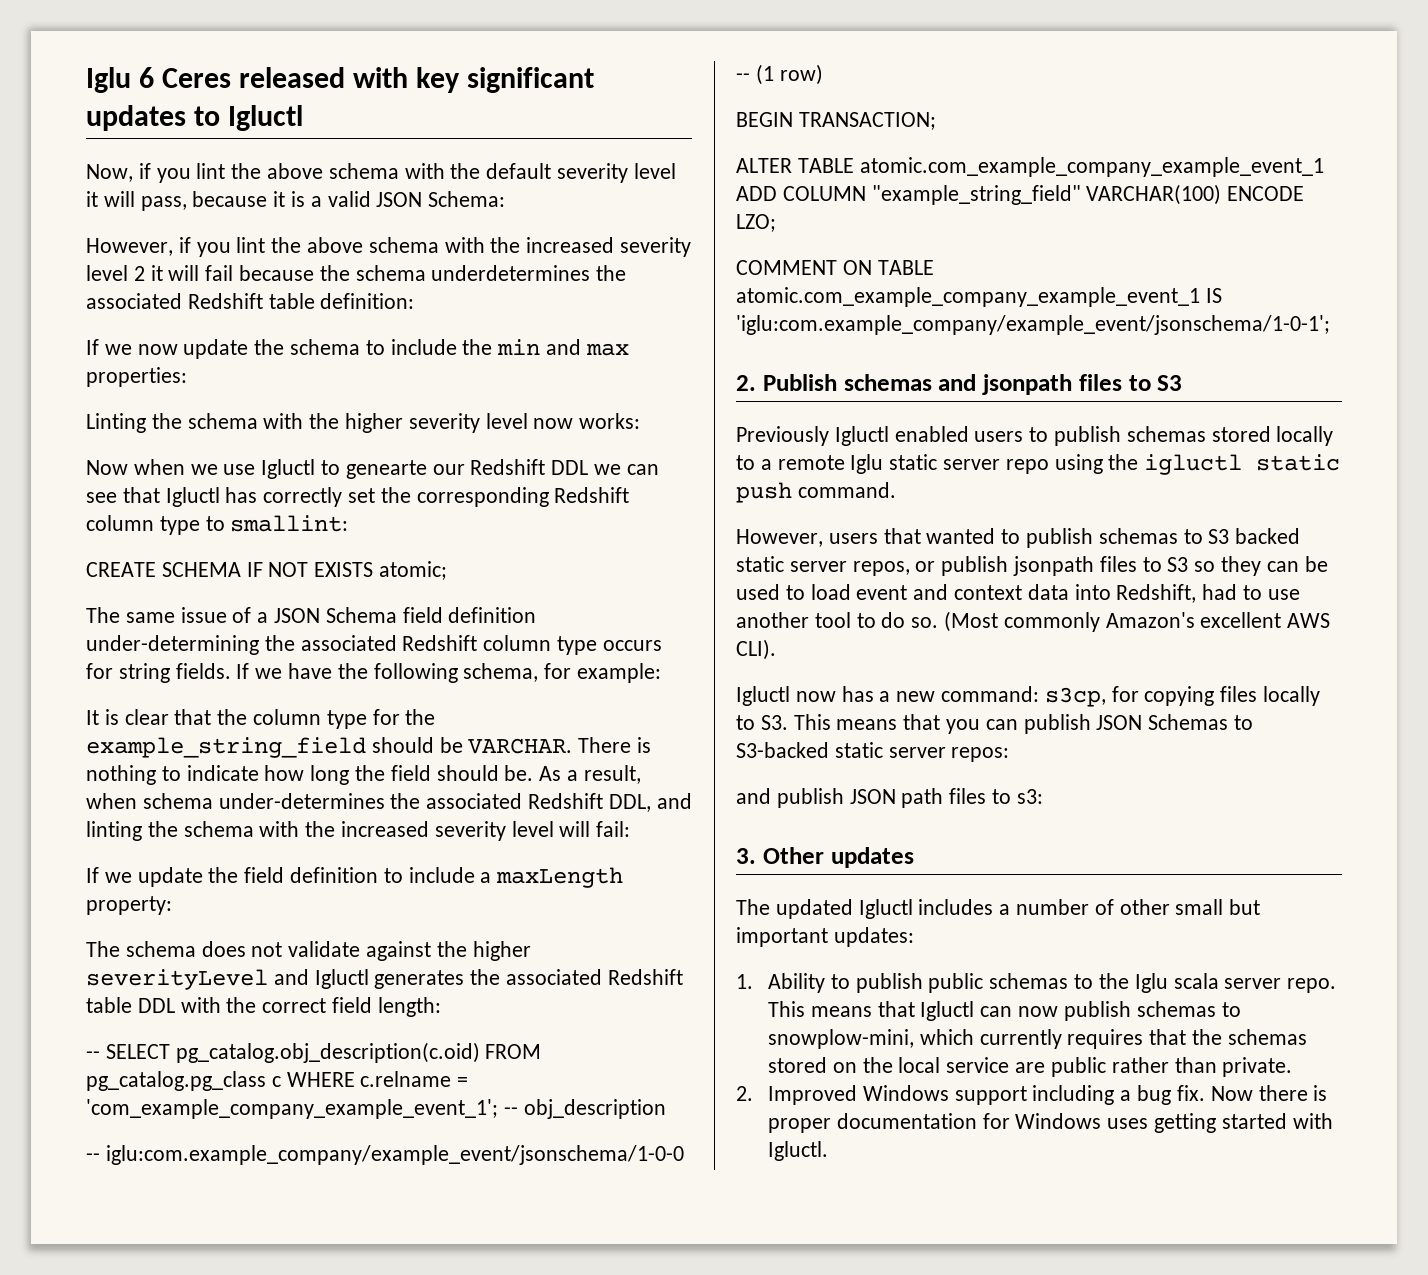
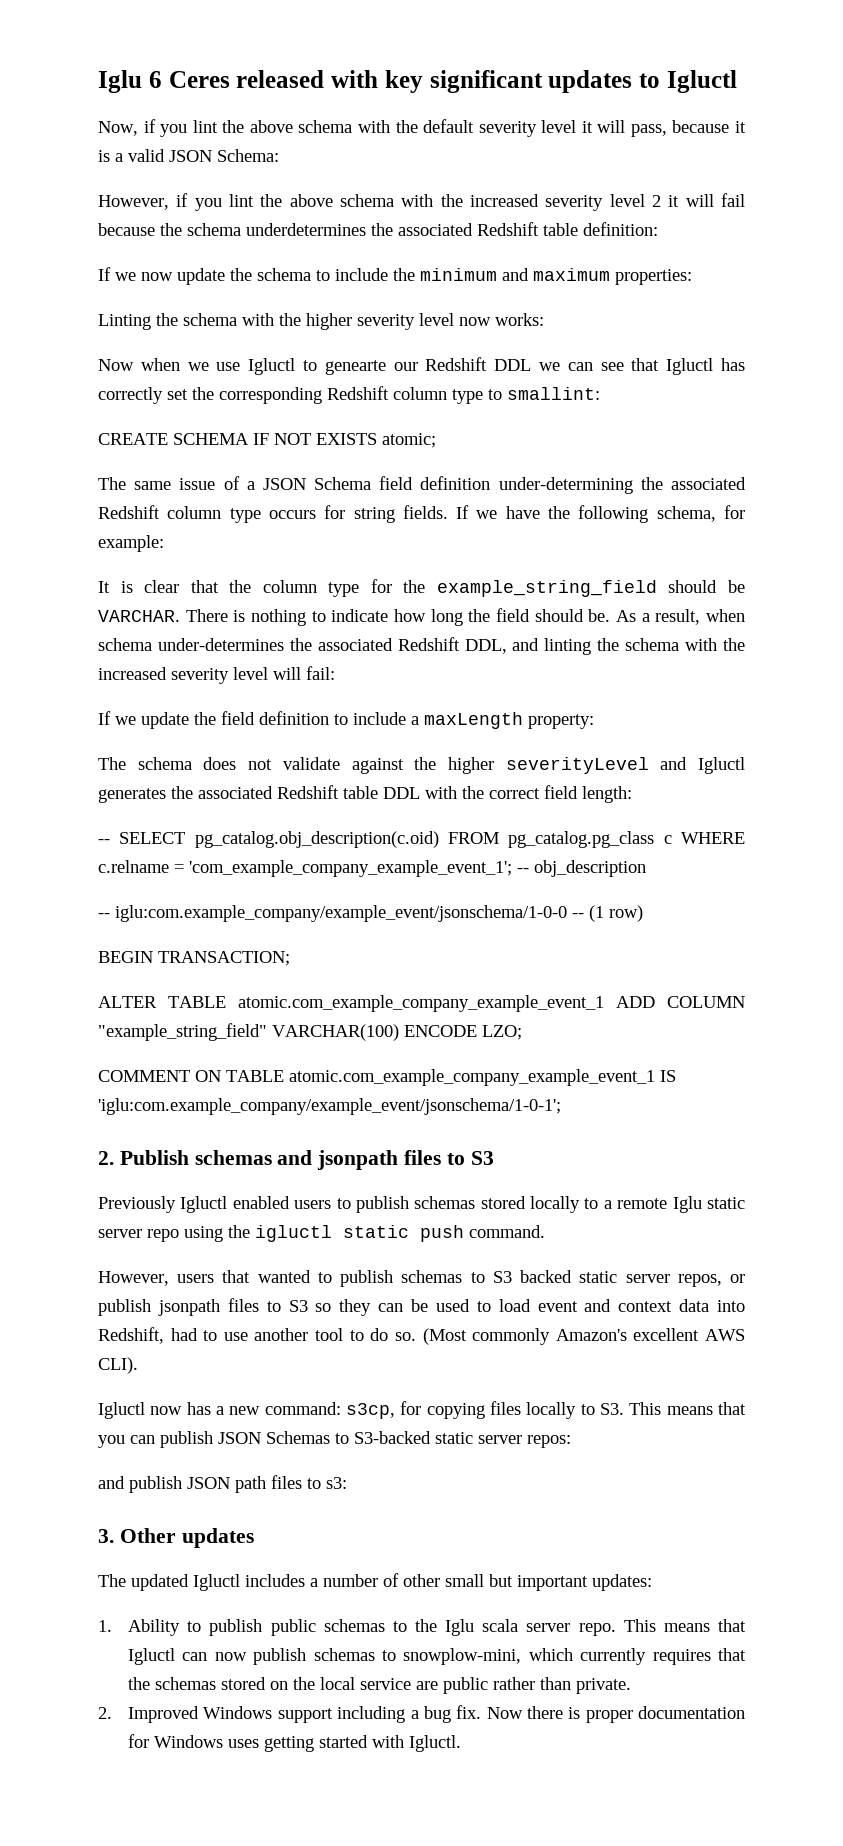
- If we now update the schema to include the min and max properties:
+ If we now update the schema to include the minimum and maximum properties:

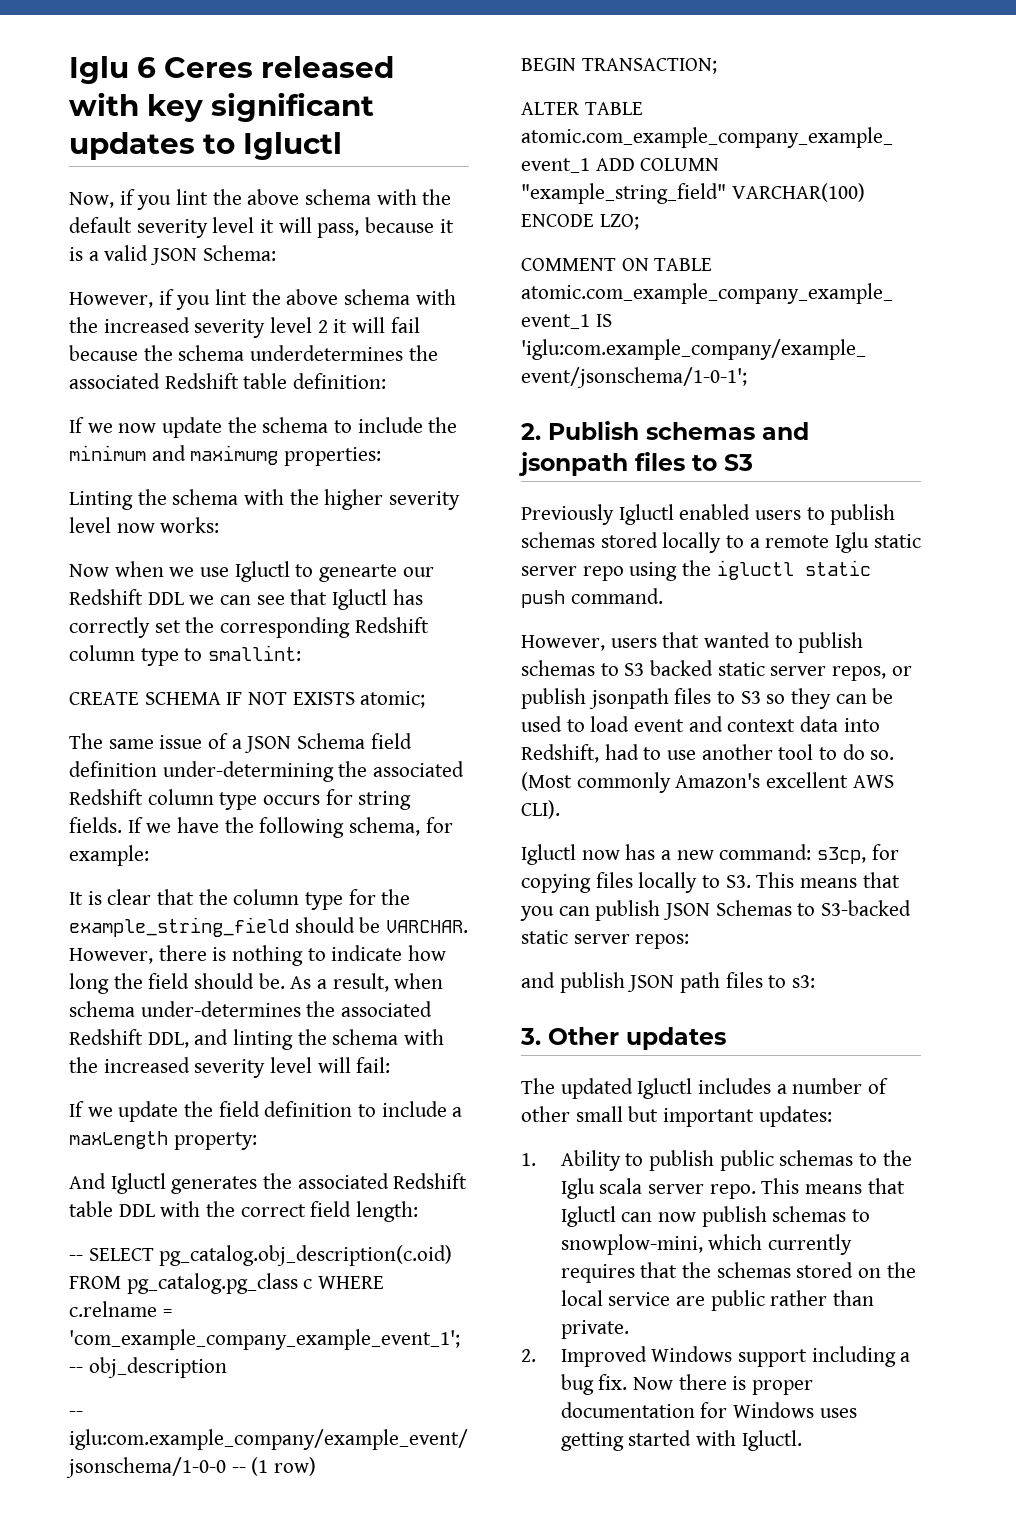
- If we now update the schema to include the minimum and maximum properties:
+ If we now update the schema to include the minimum and maximumg properties:
- There is nothing to indicate how long the field should be.
+ However, there is nothing to indicate how long the field should be.
- The schema does not validate against the higher severityLevel and Igluctl generates the associated Redshift table DDL with the correct field length:
+ And Igluctl generates the associated Redshift table DDL with the correct field length:

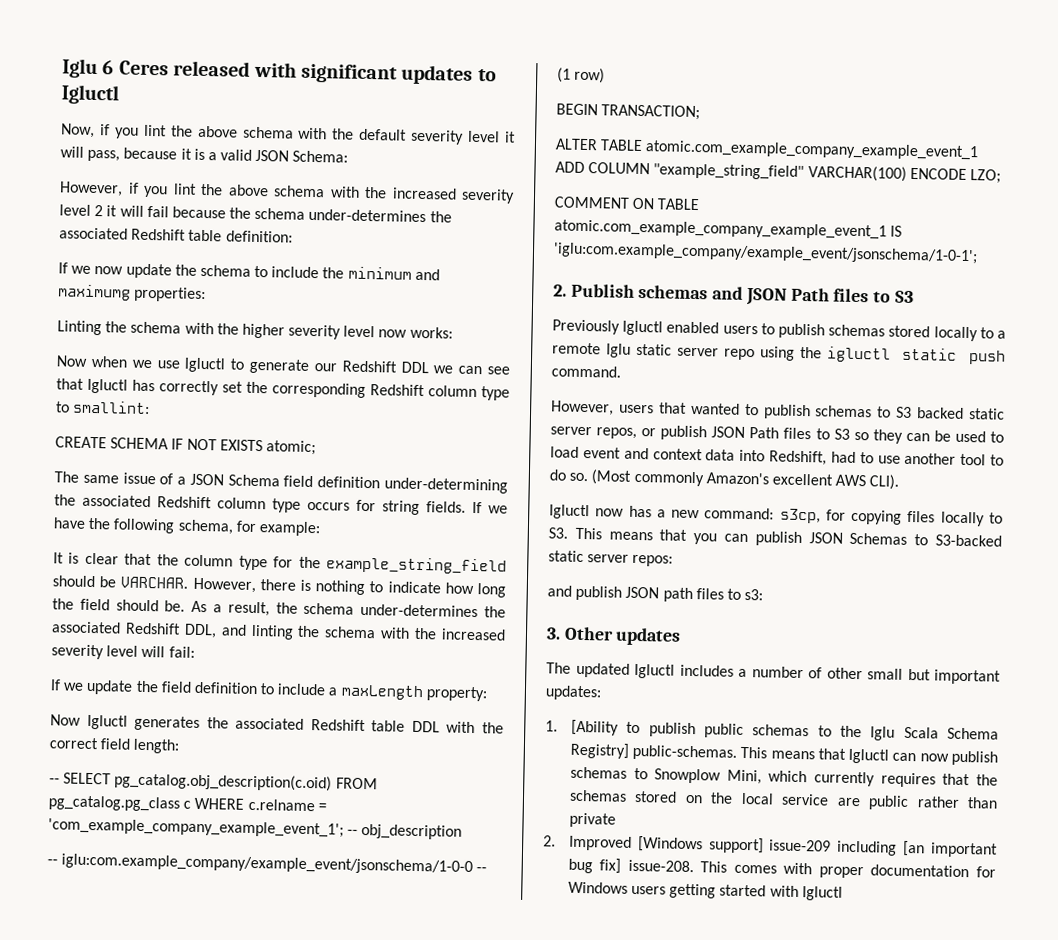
- Iglu 6 Ceres released with key significant updates to Igluctl
+ Iglu 6 Ceres released with significant updates to Igluctl
- However, if you lint the above schema with the increased severity level 2 it will fail because the schema underdetermines the associated Redshift table definition:
+ However, if you lint the above schema with the increased severity level 2 it will fail because the schema under-determines the associated Redshift table definition:
- Now when we use Igluctl to genearte our Redshift DDL we can see that Igluctl has correctly set the corresponding Redshift column type to smallint:
+ Now when we use Igluctl to generate our Redshift DDL we can see that Igluctl has correctly set the corresponding Redshift column type to smallint:
- As a result, when schema under-determines the associated Redshift DDL, and linting the schema with the increased severity level will fail:
+ As a result, the schema under-determines the associated Redshift DDL, and linting the schema with the increased severity level will fail:
- And Igluctl generates the associated Redshift table DDL with the correct field length:
+ Now Igluctl generates the associated Redshift table DDL with the correct field length:
- 2. Publish schemas and jsonpath files to S3
+ 2. Publish schemas and JSON Path files to S3
- However, users that wanted to publish schemas to S3 backed static server repos, or publish jsonpath files to S3 so they can be used to load event and context data into Redshift, had to use another tool to do so.
+ However, users that wanted to publish schemas to S3 backed static server repos, or publish JSON Path files to S3 so they can be used to load event and context data into Redshift, had to use another tool to do so.
- 1. Ability to publish public schemas to the Iglu scala server repo.
+ 1. [Ability to publish public schemas to the Iglu Scala Schema Registry] public-schemas.
- This means that Igluctl can now publish schemas to snowplow-mini, which currently requires that the schemas stored on the local service are public rather than private.
+ This means that Igluctl can now publish schemas to Snowplow Mini, which currently requires that the schemas stored on the local service are public rather than private
- 2. Improved Windows support including a bug fix. Now there is proper documentation for Windows uses getting started with Igluctl.
+ 2. Improved [Windows support] issue-209 including [an important bug fix] issue-208. This comes with proper documentation for Windows users getting started with Igluctl

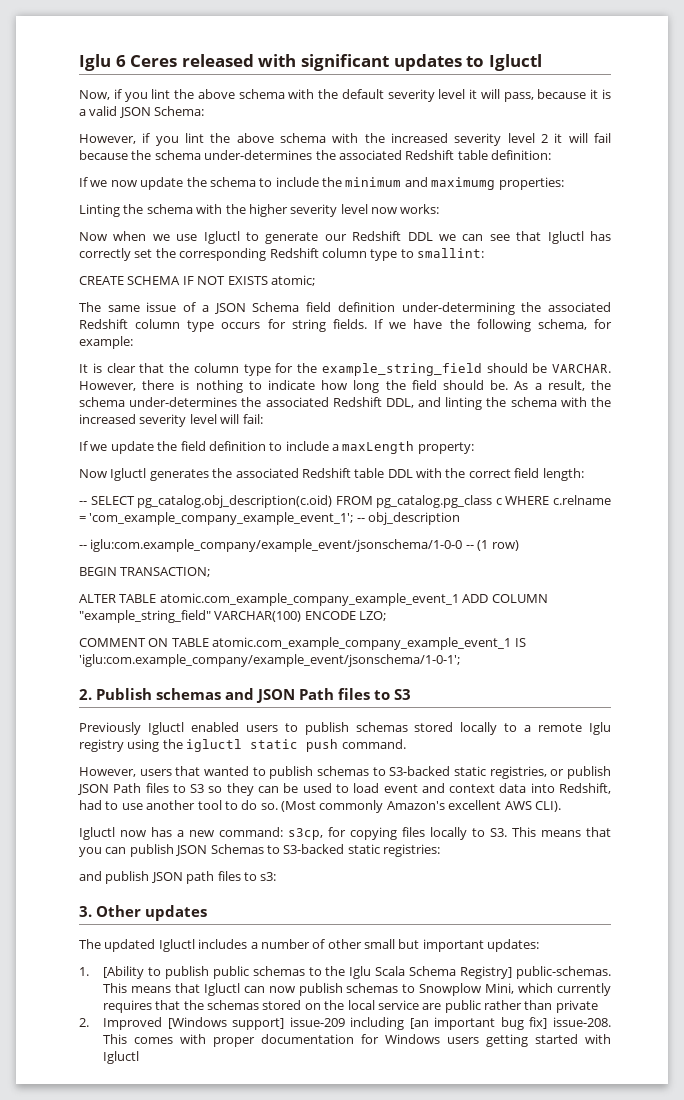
- Previously Igluctl enabled users to publish schemas stored locally to a remote Iglu static server repo using the igluctl static push command.
+ Previously Igluctl enabled users to publish schemas stored locally to a remote Iglu registry using the igluctl static push command.
- However, users that wanted to publish schemas to S3 backed static server repos, or publish JSON Path files to S3 so they can be used to load event and context data into Redshift, had to use another tool to do so.
+ However, users that wanted to publish schemas to S3-backed static registries, or publish JSON Path files to S3 so they can be used to load event and context data into Redshift, had to use another tool to do so.
- Igluctl now has a new command: s3cp, for copying files locally to S3. This means that you can publish JSON Schemas to S3-backed static server repos:
+ Igluctl now has a new command: s3cp, for copying files locally to S3. This means that you can publish JSON Schemas to S3-backed static registries:

